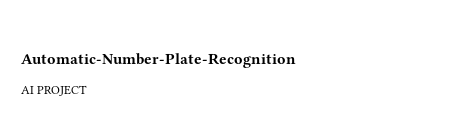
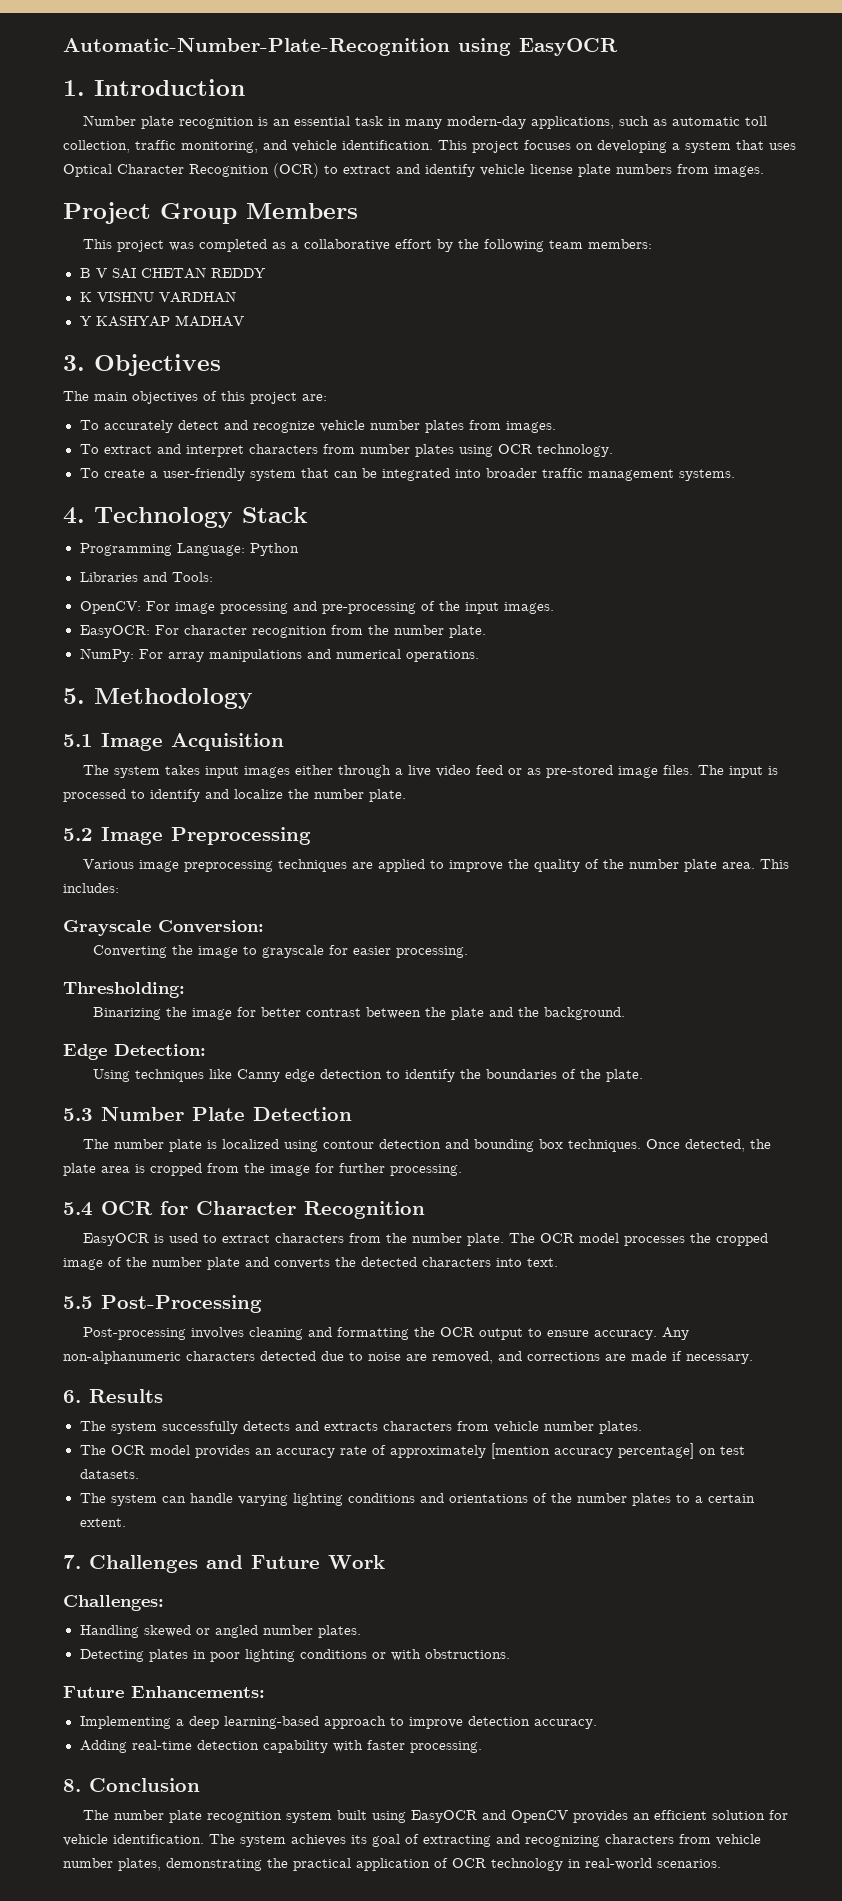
- Automatic-Number-Plate-Recognition
- AI PROJECT
+ Automatic-Number-Plate-Recognition using EasyOCR
+ 1. Introduction
+ Number plate recognition is an essential task in many modern-day applications, such as automatic toll collection, traffic monitoring, and vehicle identification. This project focuses on developing a system that uses Optical Character Recognition (OCR) to extract and identify vehicle license plate numbers from images.
+ Project Group Members
+ This project was completed as a collaborative effort by the following team members:
+ B V SAI CHETAN REDDY
+ K VISHNU VARDHAN
+ Y KASHYAP MADHAV
+ 3. Objectives
+ The main objectives of this project are:
+ To accurately detect and recognize vehicle number plates from images.
+ To extract and interpret characters from number plates using OCR technology.
+ To create a user-friendly system that can be integrated into broader traffic management systems.
+ 4. Technology Stack
+ Programming Language: Python
+ Libraries and Tools:
+ OpenCV: For image processing and pre-processing of the input images.
+ EasyOCR: For character recognition from the number plate.
+ NumPy: For array manipulations and numerical operations.
+ 5. Methodology
+ 5.1 Image Acquisition
+ The system takes input images either through a live video feed or as pre-stored image files. The input is processed to identify and localize the number plate.
+ 5.2 Image Preprocessing
+ Various image preprocessing techniques are applied to improve the quality of the number plate area. This includes:
+ Grayscale Conversion:
+ Converting the image to grayscale for easier processing.
+ Thresholding:
+ Binarizing the image for better contrast between the plate and the background.
+ Edge Detection:
+ Using techniques like Canny edge detection to identify the boundaries of the plate.
+ 5.3 Number Plate Detection
+ The number plate is localized using contour detection and bounding box techniques. Once detected, the plate area is cropped from the image for further processing.
+ 5.4 OCR for Character Recognition
+ EasyOCR is used to extract characters from the number plate. The OCR model processes the cropped image of the number plate and converts the detected characters into text.
+ 5.5 Post-Processing
+ Post-processing involves cleaning and formatting the OCR output to ensure accuracy. Any non-alphanumeric characters detected due to noise are removed, and corrections are made if necessary.
+ 6. Results
+ The system successfully detects and extracts characters from vehicle number plates.
+ The OCR model provides an accuracy rate of approximately [mention accuracy percentage] on test datasets.
+ The system can handle varying lighting conditions and orientations of the number plates to a certain extent.
+ 7. Challenges and Future Work
+ Challenges:
+ Handling skewed or angled number plates.
+ Detecting plates in poor lighting conditions or with obstructions.
+ Future Enhancements:
+ Implementing a deep learning-based approach to improve detection accuracy.
+ Adding real-time detection capability with faster processing.
+ 8. Conclusion
+ The number plate recognition system built using EasyOCR and OpenCV provides an efficient solution for vehicle identification. The system achieves its goal of extracting and recognizing characters from vehicle number plates, demonstrating the practical application of OCR technology in real-world scenarios.

